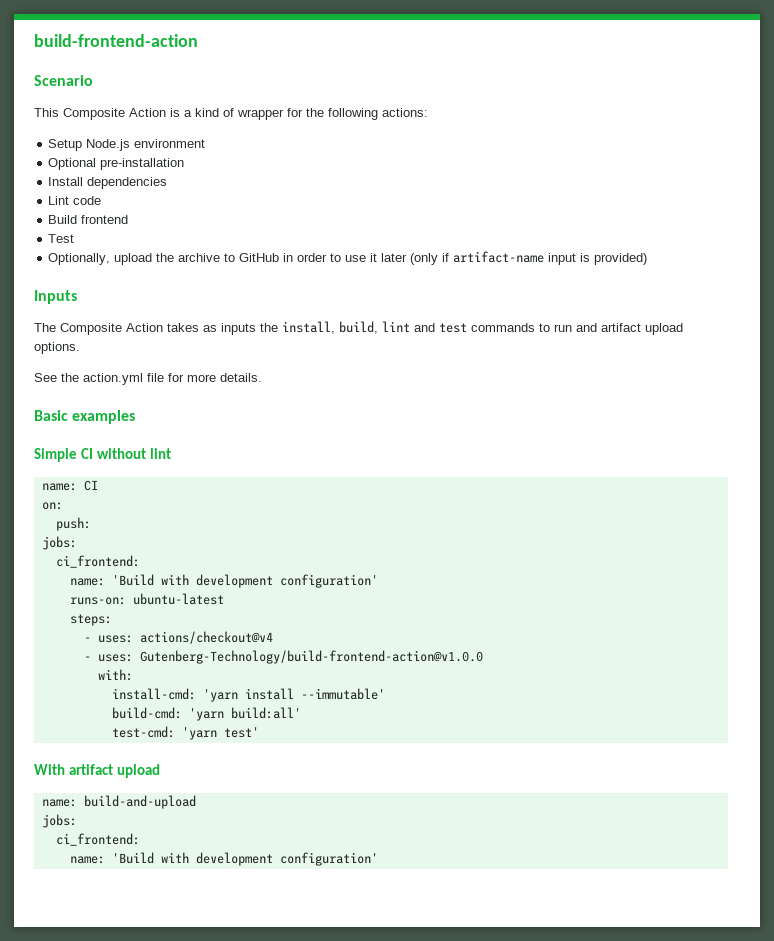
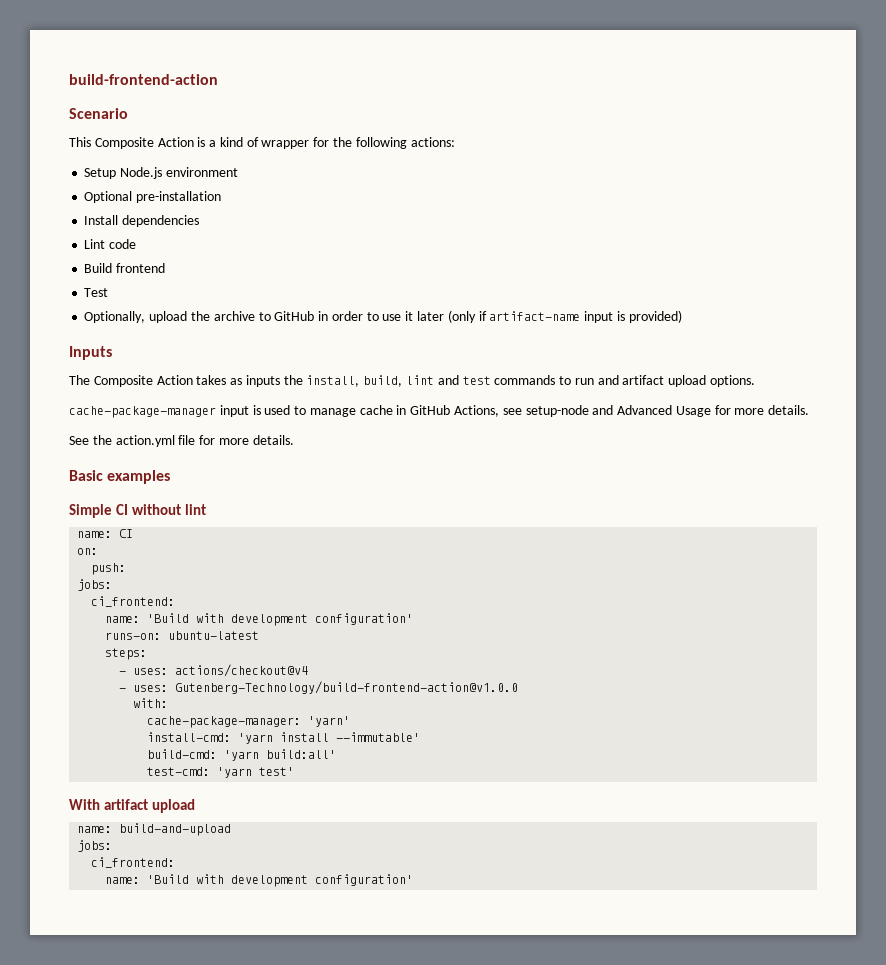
+ cache-package-manager input is used to manage cache in GitHub Actions, see setup-node and Advanced Usage for more details.
+ cache-package-manager: 'yarn'

